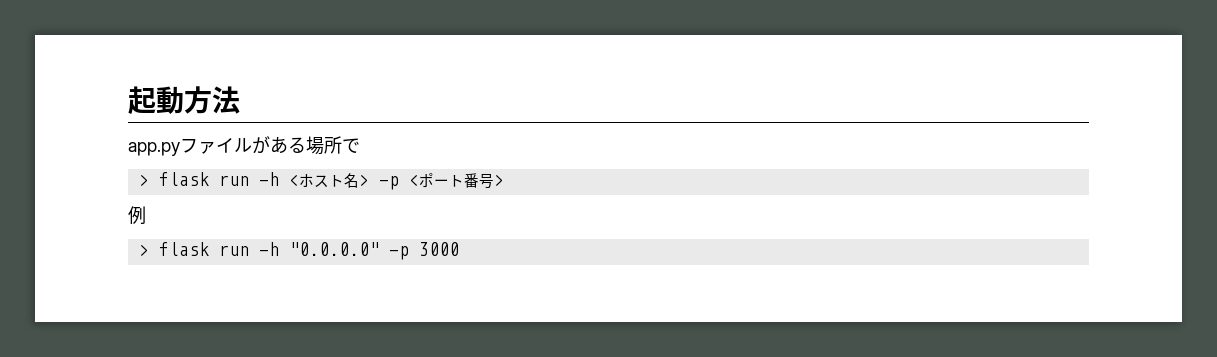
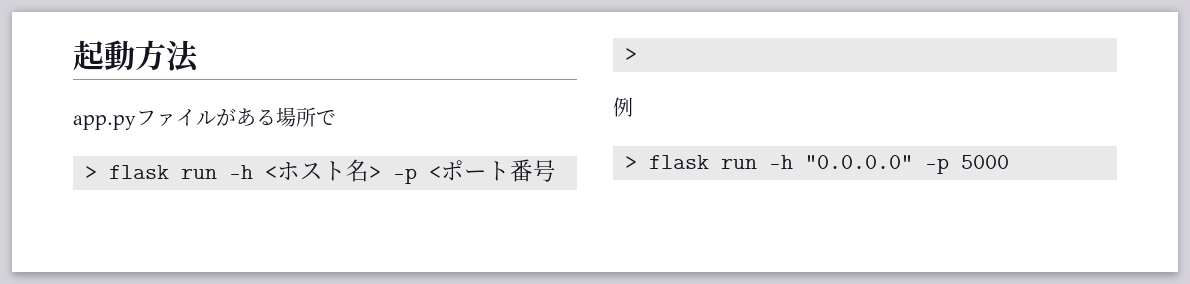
- > flask run -h "0.0.0.0" -p 3000
+ > flask run -h "0.0.0.0" -p 5000

